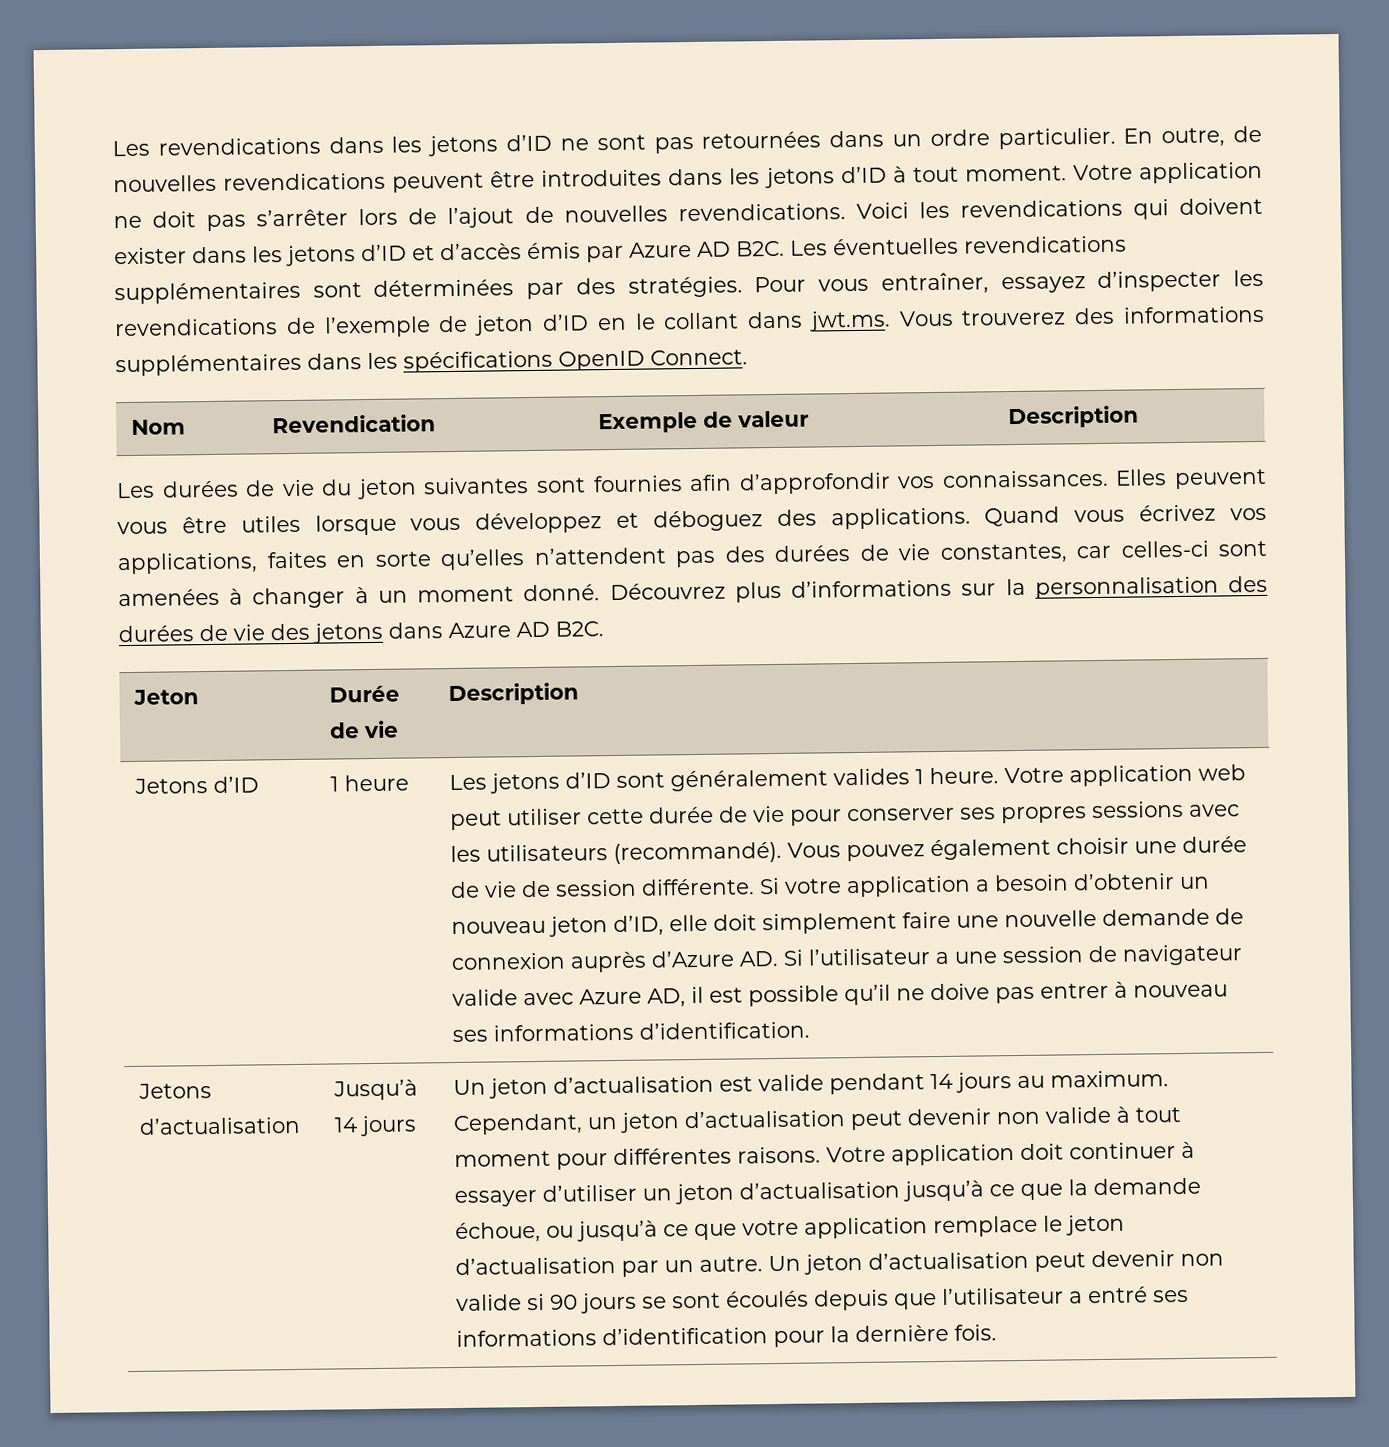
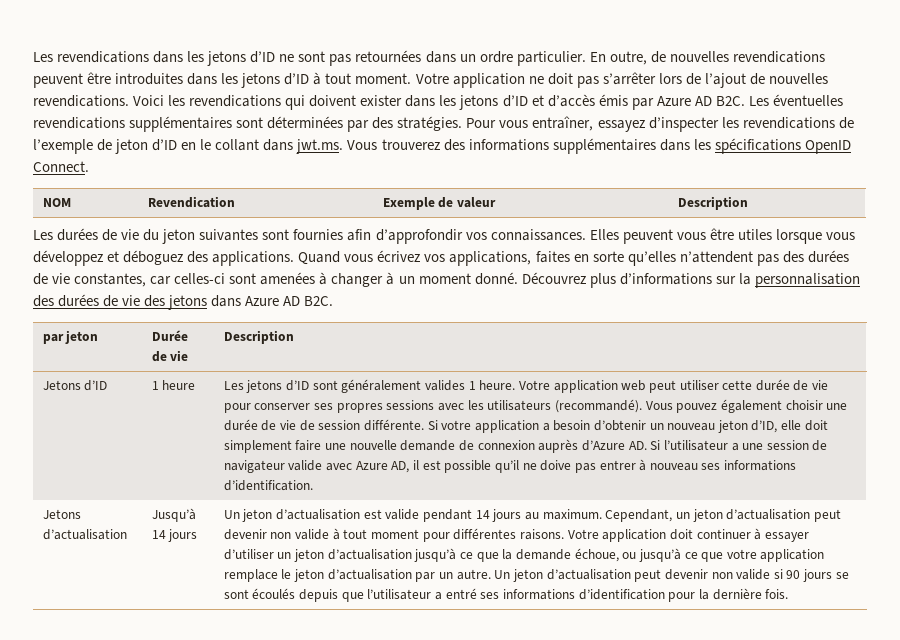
- Nom | Revendication | Exemple de valeur | Description
+ NOM | Revendication | Exemple de valeur | Description
- Jeton | Durée de vie | Description
+ par jeton | Durée de vie | Description

